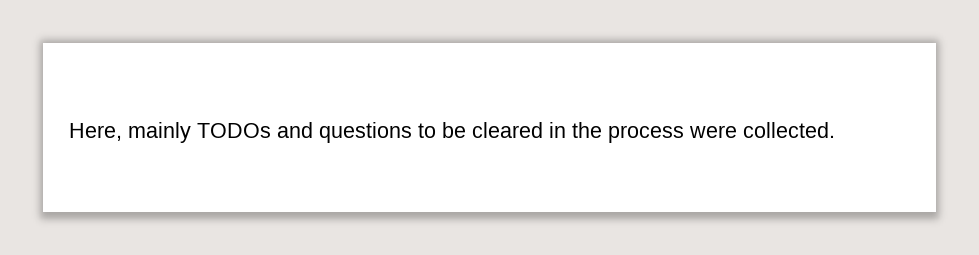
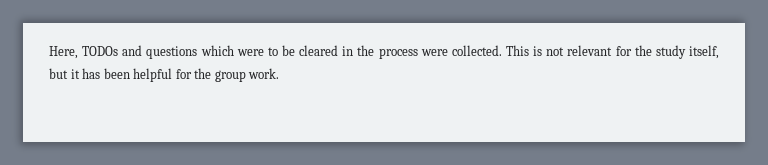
- Here, mainly TODOs and questions to be cleared in the process were collected.
+ Here, TODOs and questions which were to be cleared in the process were collected.
+ This is not relevant for the study itself, but it has been helpful for the group work.

